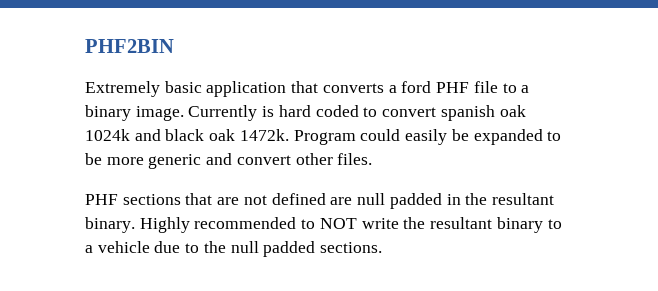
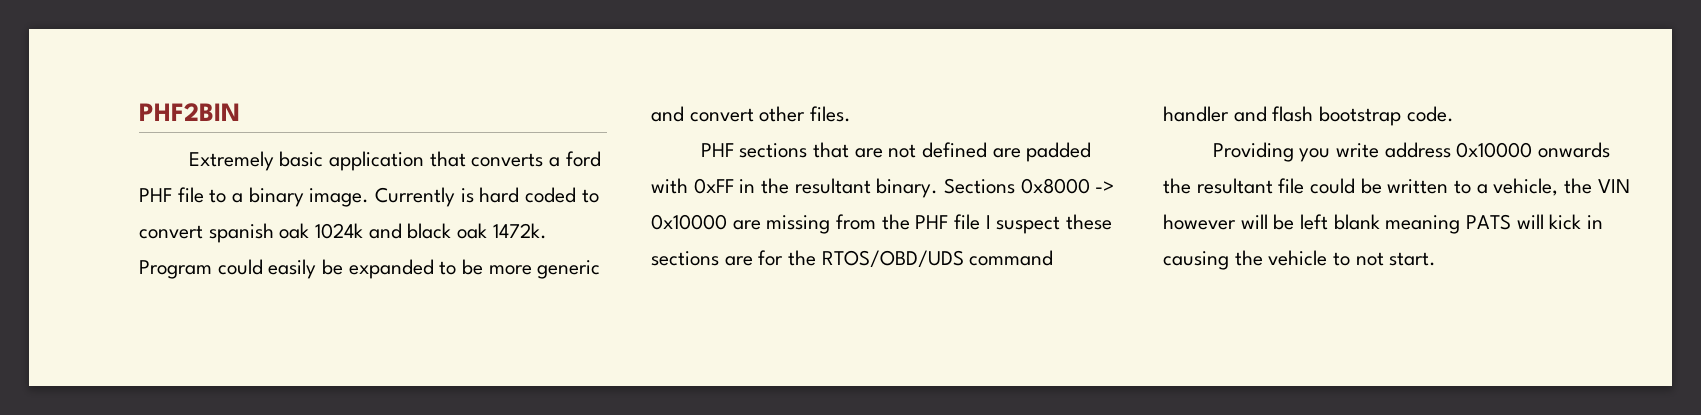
- PHF sections that are not defined are null padded in the resultant binary.
+ PHF sections that are not defined are padded with 0xFF in the resultant binary.
- Highly recommended to NOT write the resultant binary to a vehicle due to the null padded sections.
+ Sections 0x8000 -> 0x10000 are missing from the PHF file I suspect these sections are for the RTOS/OBD/UDS command handler and flash bootstrap code.
+ Providing you write address 0x10000 onwards the resultant file could be written to a vehicle, the VIN however will be left blank meaning PATS will kick in causing the vehicle to not start.

